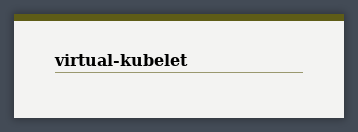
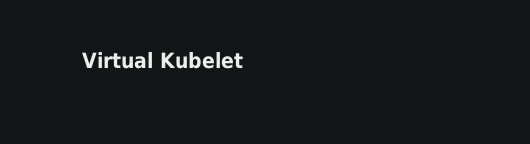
- virtual-kubelet
+ Virtual Kubelet

